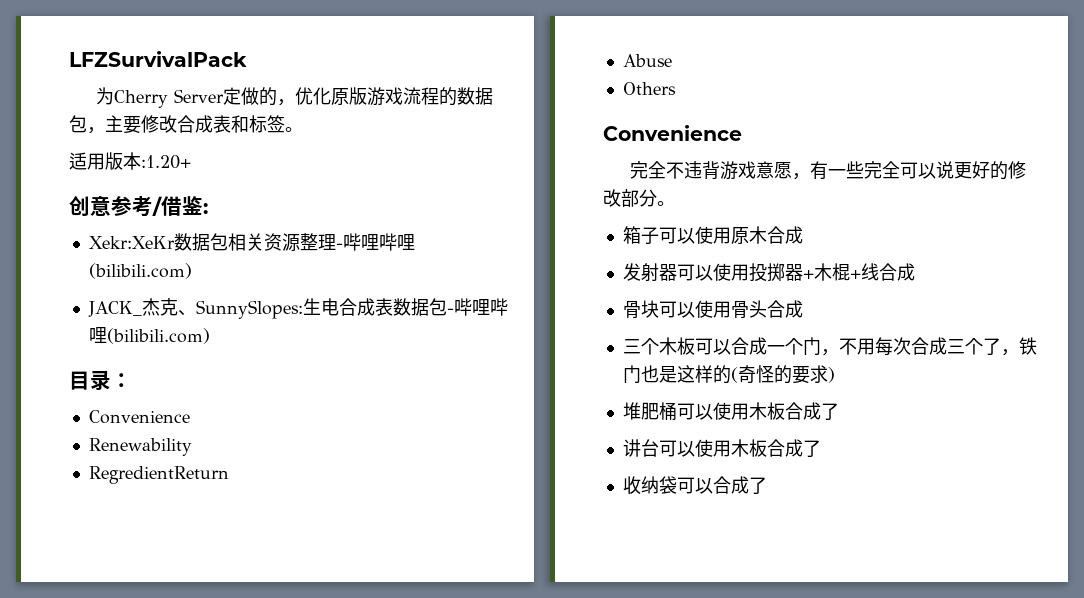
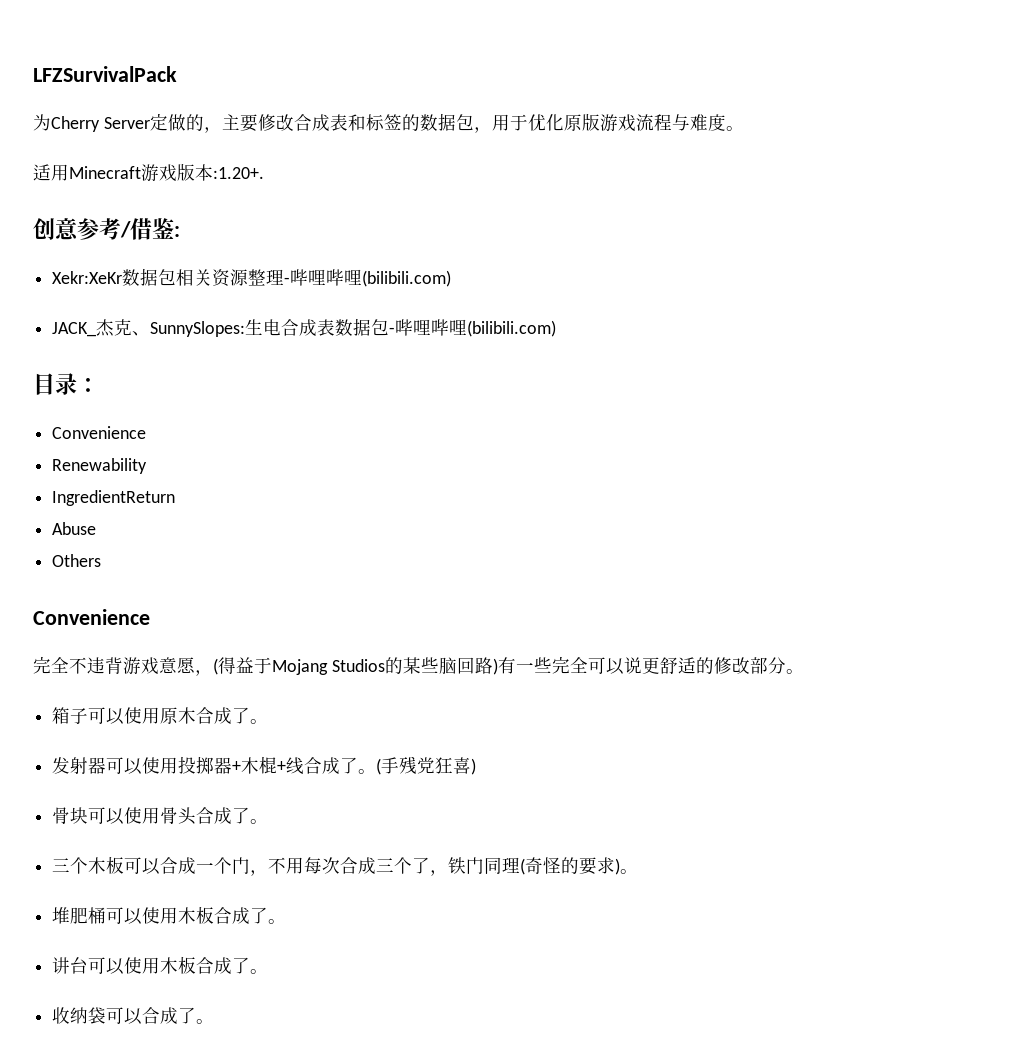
- 为Cherry Server定做的，优化原版游戏流程的数据包，主要修改合成表和标签。
- 适用版本:1.20+
+ 为Cherry Server定做的，主要修改合成表和标签的数据包，用于优化原版游戏流程与难度。
+ 适用Minecraft游戏版本:1.20+.
- RegredientReturn
+ IngredientReturn
- 完全不违背游戏意愿，有一些完全可以说更好的修改部分。
+ 完全不违背游戏意愿，(得益于Mojang Studios的某些脑回路)有一些完全可以说更舒适的修改部分。
- 箱子可以使用原木合成
+ 箱子可以使用原木合成了。
- 发射器可以使用投掷器+木棍+线合成
+ 发射器可以使用投掷器+木棍+线合成了。(手残党狂喜)
- 骨块可以使用骨头合成
+ 骨块可以使用骨头合成了。
- 三个木板可以合成一个门，不用每次合成三个了，铁门也是这样的(奇怪的要求)
+ 三个木板可以合成一个门，不用每次合成三个了，铁门同理(奇怪的要求)。
- 堆肥桶可以使用木板合成了
+ 堆肥桶可以使用木板合成了。
- 讲台可以使用木板合成了
+ 讲台可以使用木板合成了。
- 收纳袋可以合成了
+ 收纳袋可以合成了。

